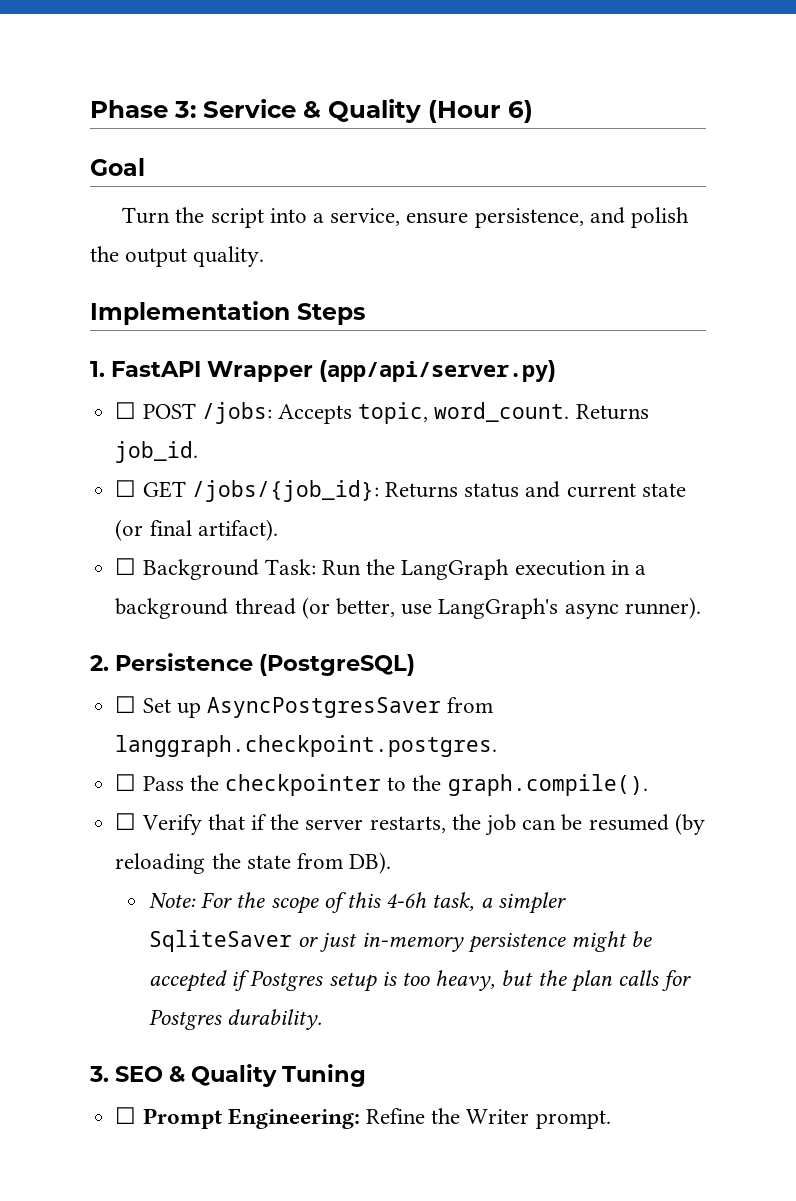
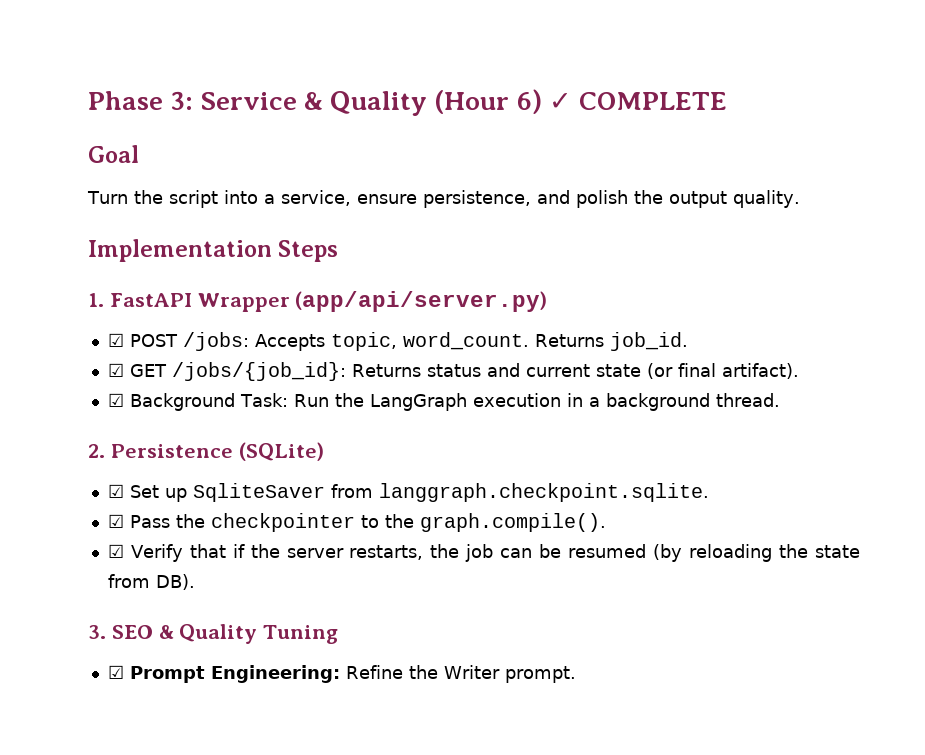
- Phase 3: Service & Quality (Hour 6)
+ Phase 3: Service & Quality (Hour 6) ✓ COMPLETE
- ☐ POST /jobs: Accepts topic, word_count.
+ ☑ POST /jobs: Accepts topic, word_count.
- ☐ GET /jobs/{job_id}: Returns status and current state (or final artifact).
+ ☑ GET /jobs/{job_id}: Returns status and current state (or final artifact).
- ☐ Background Task: Run the LangGraph execution in a background thread (or better, use LangGraph's async runner).
- 2. Persistence (PostgreSQL)
- ☐ Set up AsyncPostgresSaver from langgraph.checkpoint.postgres.
- ☐ Pass the checkpointer to the graph.compile().
+ ☑ Background Task: Run the LangGraph execution in a background thread.
+ 2. Persistence (SQLite)
+ ☑ Set up SqliteSaver from langgraph.checkpoint.sqlite.
+ ☑ Pass the checkpointer to the graph.compile().
- ☐ Verify that if the server restarts, the job can be resumed (by reloading the state from DB).
+ ☑ Verify that if the server restarts, the job can be resumed (by reloading the state from DB).
- Note: For the scope of this 4-6h task, a simpler SqliteSaver or just in-memory persistence might be accepted if Postgres setup is too heavy, but the plan calls for Postgres durability.
- ☐ Prompt Engineering: Refine the Writer prompt.
+ ☑ Prompt Engineering: Refine the Writer prompt.

